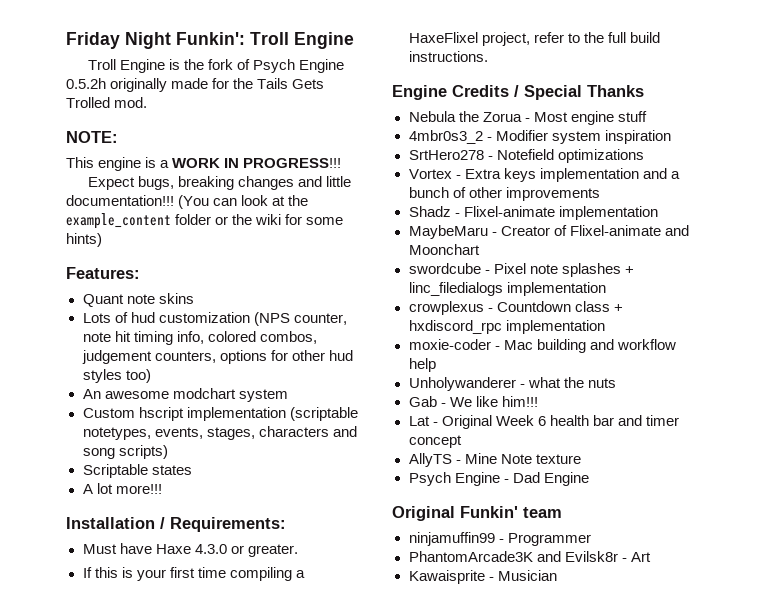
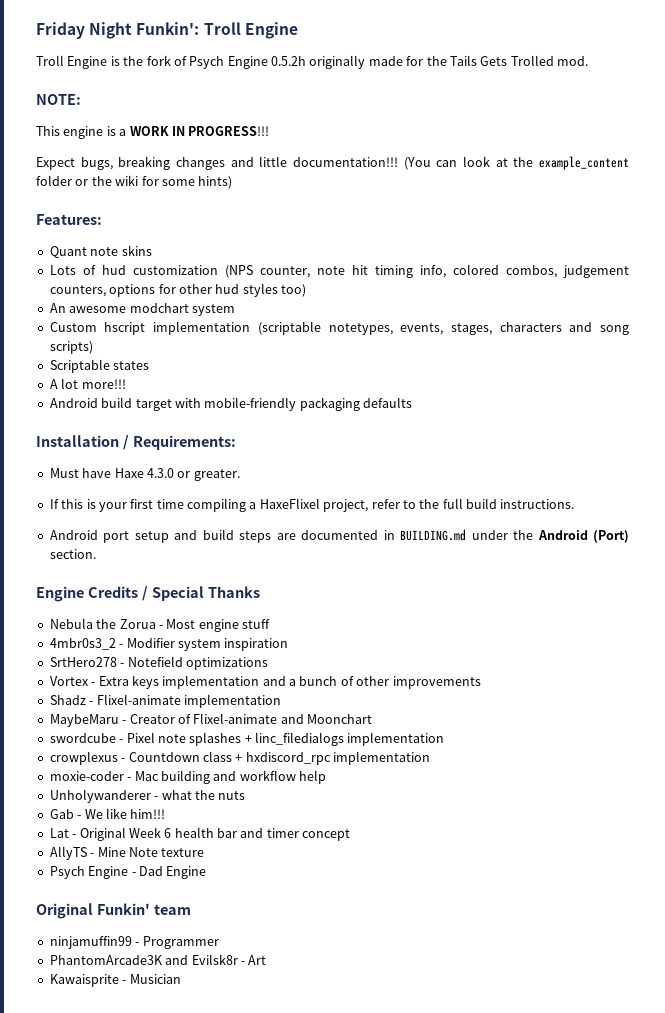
+ Android build target with mobile-friendly packaging defaults
+ Android port setup and build steps are documented in BUILDING.md under the Android (Port) section.

